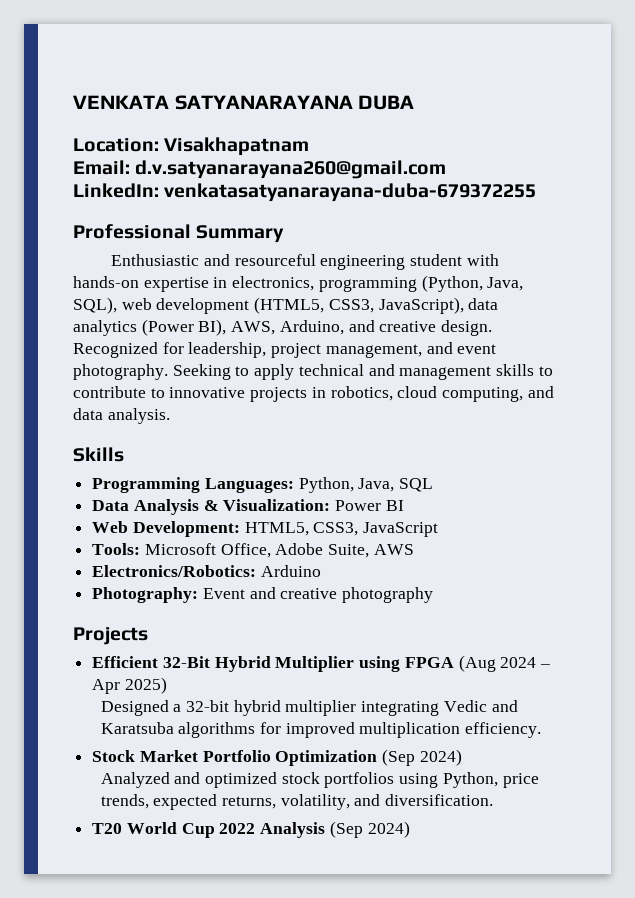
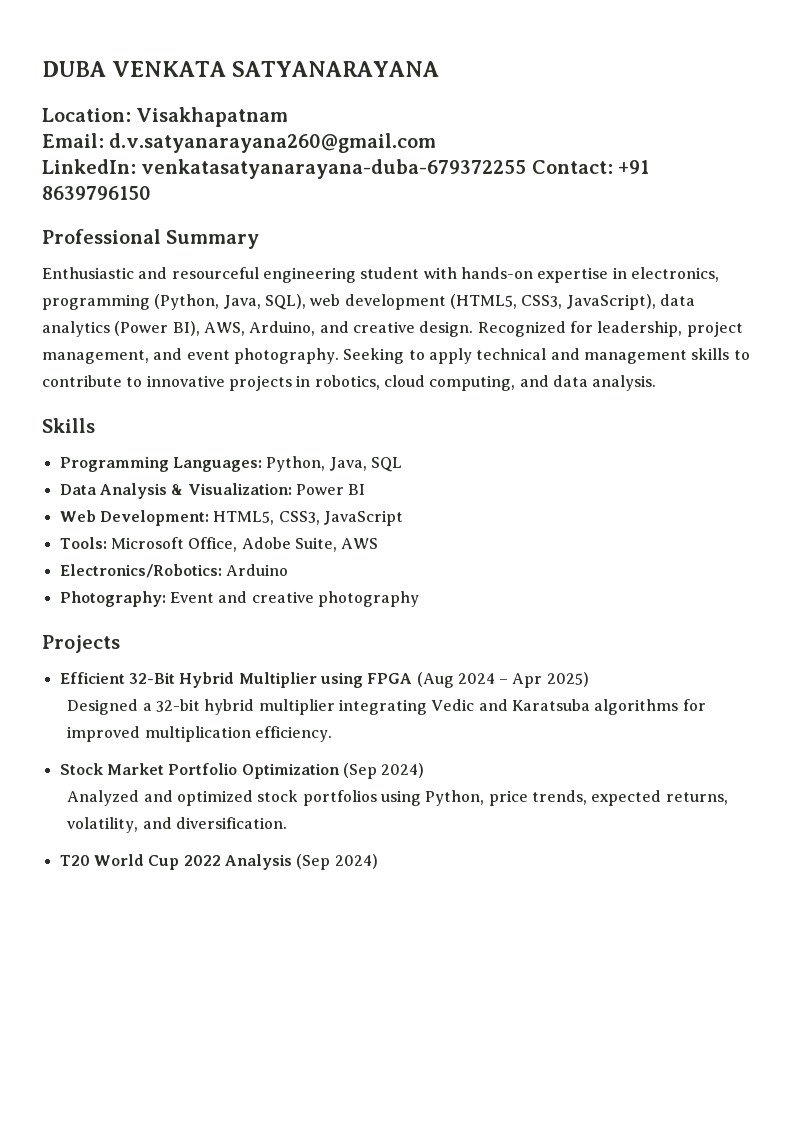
- VENKATA SATYANARAYANA DUBA
+ DUBA VENKATA SATYANARAYANA
- LinkedIn: venkatasatyanarayana-duba-679372255
+ LinkedIn: venkatasatyanarayana-duba-679372255 Contact: +91 8639796150

